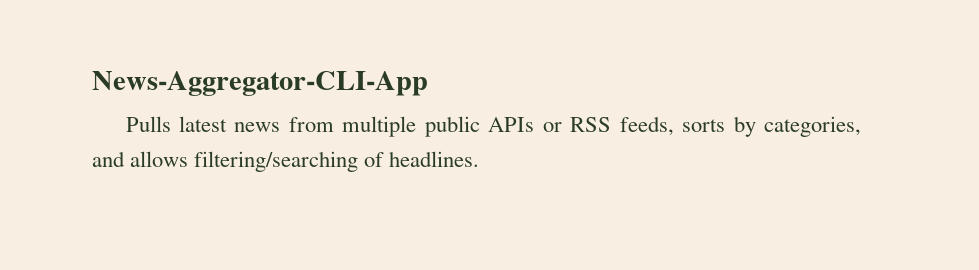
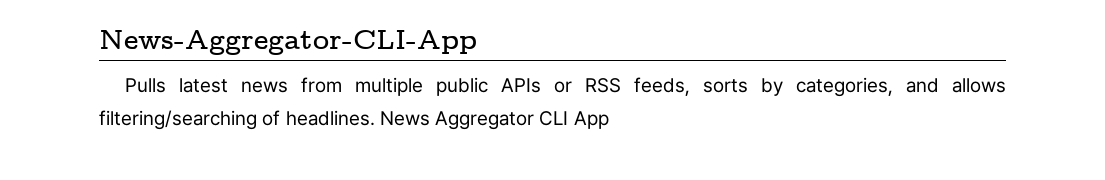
+ News Aggregator CLI App

